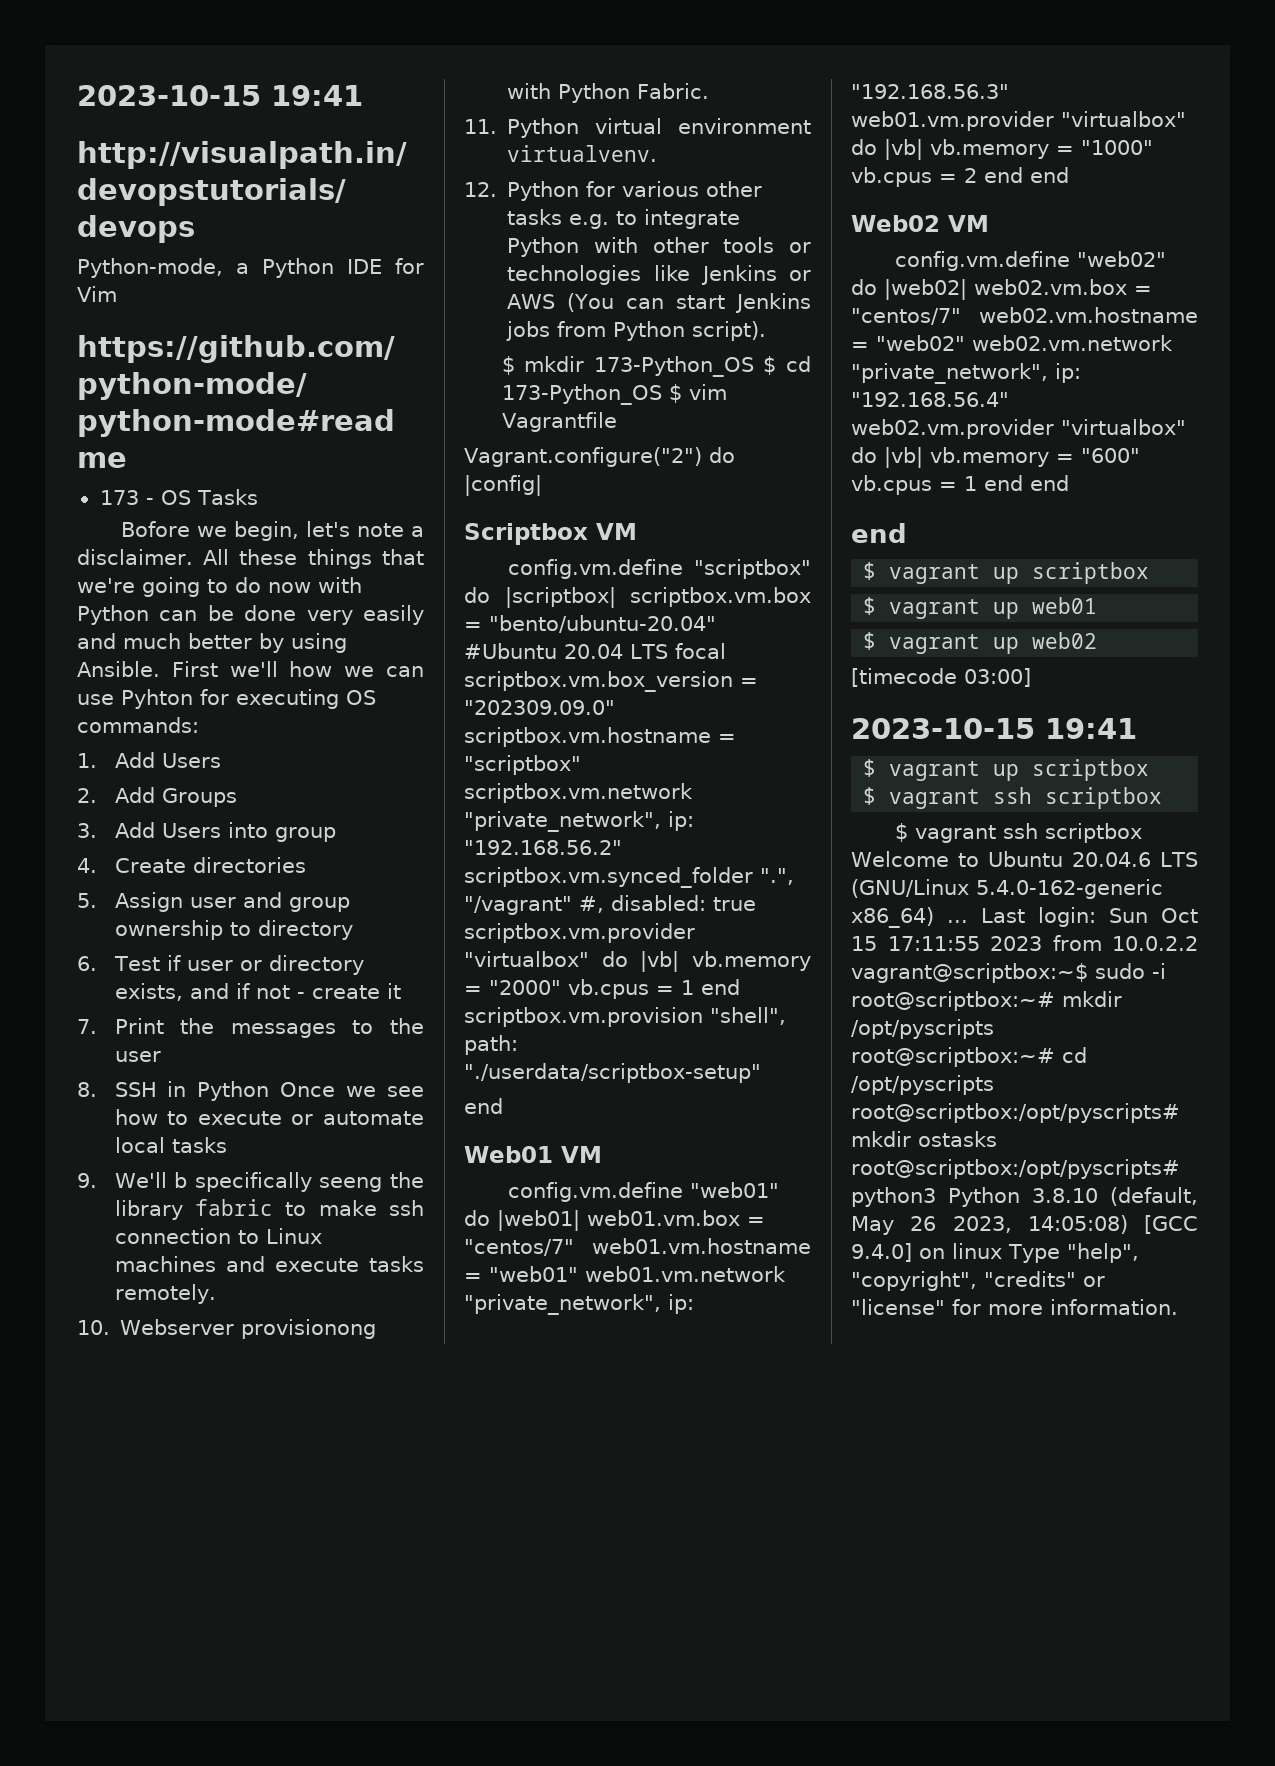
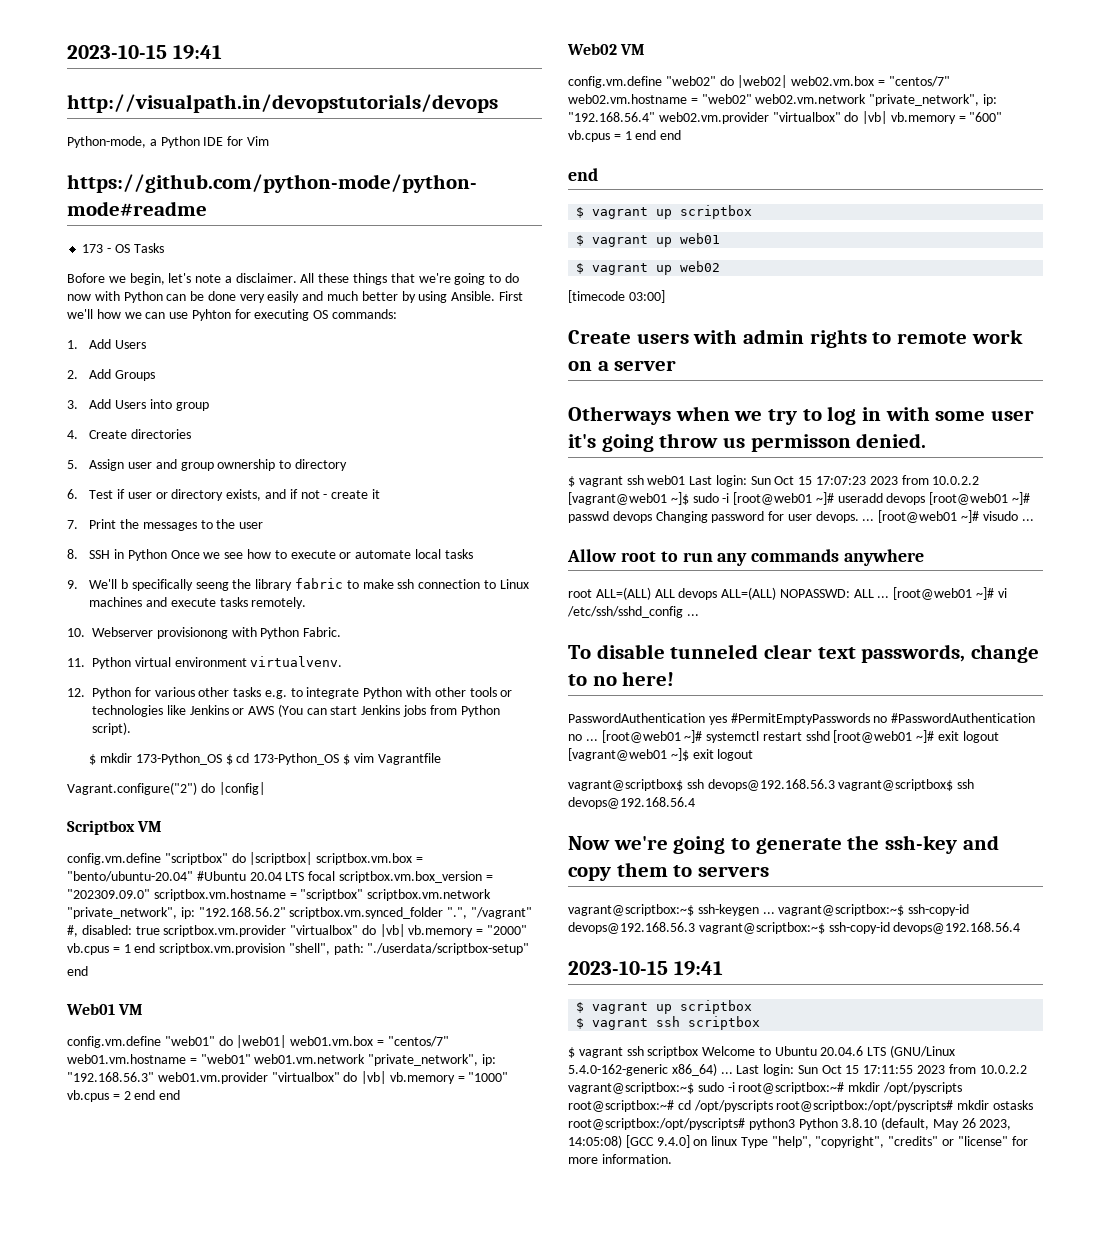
+ Create users with admin rights to remote work on a server
+ Otherways when we try to log in with some user it's going throw us permisson denied.
+ $ vagrant ssh web01 Last login: Sun Oct 15 17:07:23 2023 from 10.0.2.2 [vagrant@web01 ~]$ sudo -i [root@web01 ~]# useradd devops [root@web01 ~]# passwd devops Changing password for user devops. ... [root@web01 ~]# visudo ...
+ Allow root to run any commands anywhere
+ root ALL=(ALL) ALL devops ALL=(ALL) NOPASSWD: ALL ... [root@web01 ~]# vi /etc/ssh/sshd_config ...
+ To disable tunneled clear text passwords, change to no here!
+ PasswordAuthentication yes #PermitEmptyPasswords no #PasswordAuthentication no ... [root@web01 ~]# systemctl restart sshd [root@web01 ~]# exit logout [vagrant@web01 ~]$ exit logout
+ vagrant@scriptbox$ ssh devops@192.168.56.3 vagrant@scriptbox$ ssh devops@192.168.56.4
+ Now we're going to generate the ssh-key and copy them to servers
+ vagrant@scriptbox:~$ ssh-keygen ... vagrant@scriptbox:~$ ssh-copy-id devops@192.168.56.3 vagrant@scriptbox:~$ ssh-copy-id devops@192.168.56.4

